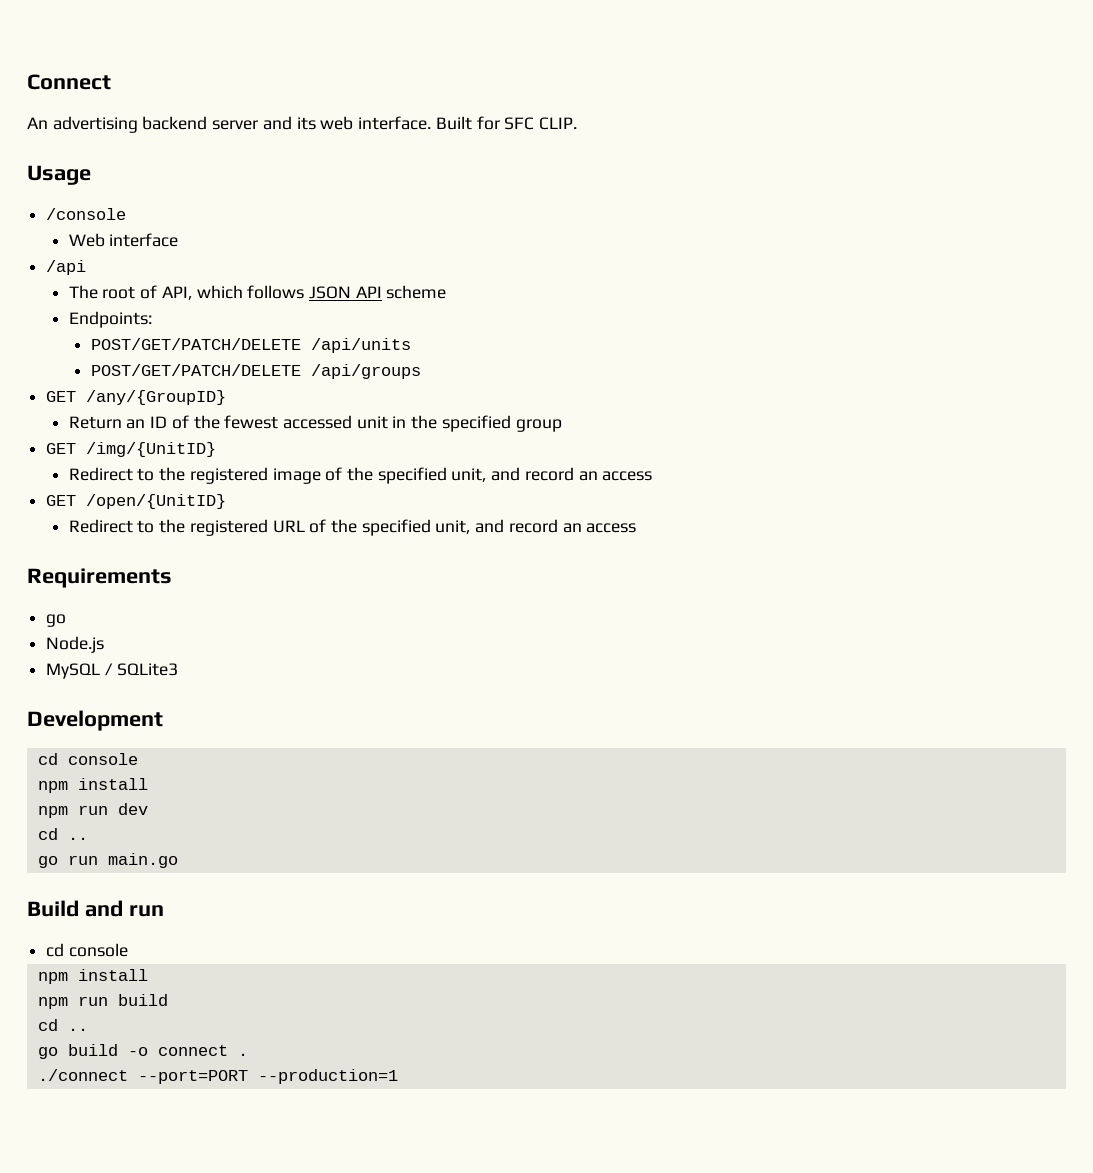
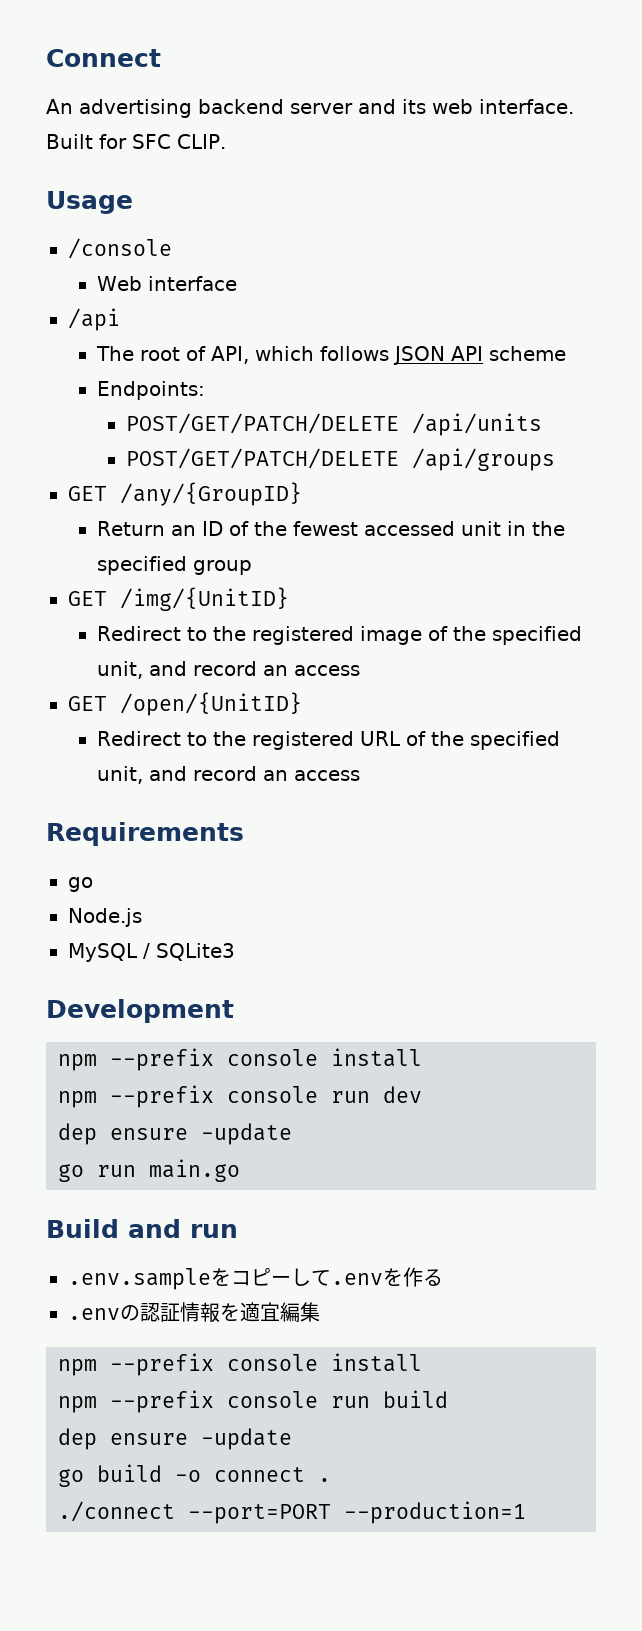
  Development
- cd console
- npm install
- npm run dev
- cd ..
+ npm --prefix console install
+ npm --prefix console run dev
+ dep ensure -update
  Build and run
- cd console
- npm install
- npm run build
- cd ..
+ .env.sampleをコピーして.envを作る
+ .envの認証情報を適宜編集
+ npm --prefix console install
+ npm --prefix console run build
+ dep ensure -update

